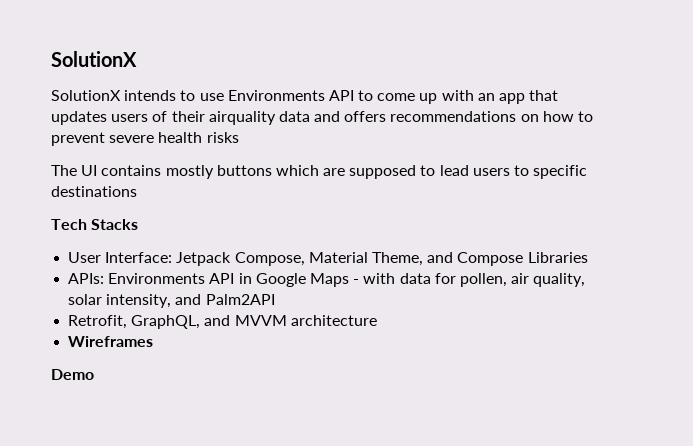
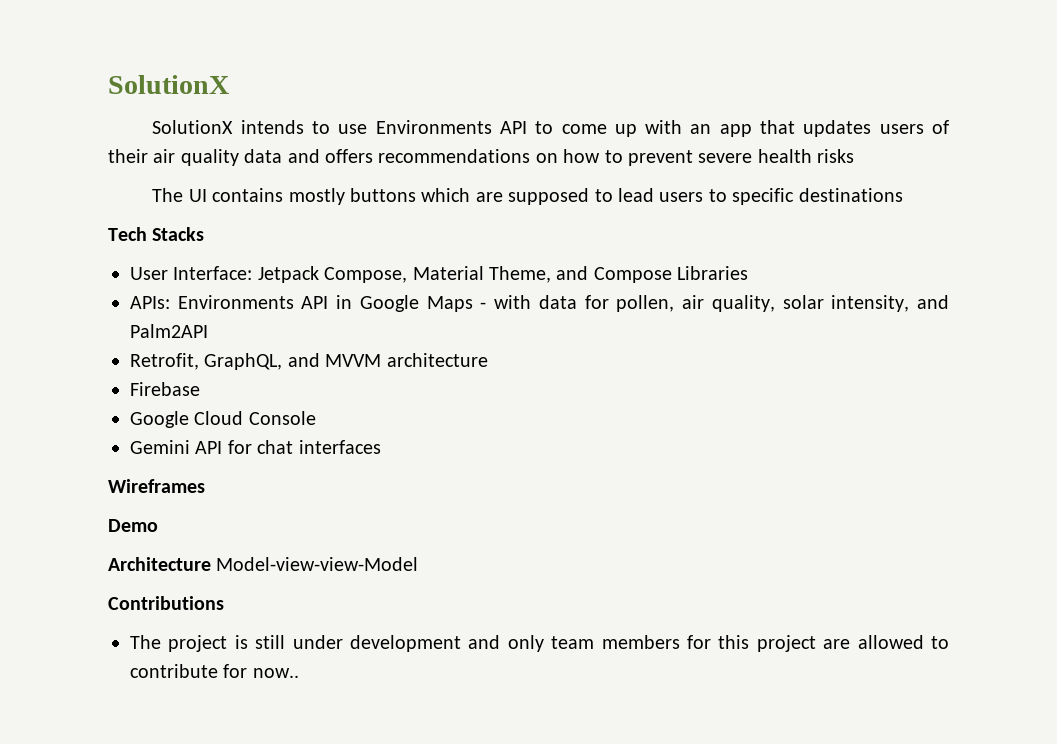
- SolutionX intends to use Environments API to come up with an app that updates users of their airquality data and offers recommendations on how to prevent severe health risks
+ SolutionX intends to use Environments API to come up with an app that updates users of their air quality data and offers recommendations on how to prevent severe health risks
+ Firebase
+ Google Cloud Console
+ Gemini API for chat interfaces
  Wireframes
  Demo
+ Architecture Model-view-view-Model
+ Contributions
+ The project is still under development and only team members for this project are allowed to contribute for now..

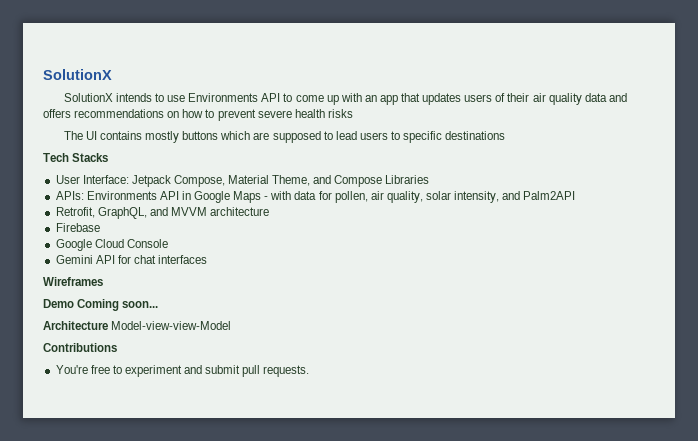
- Demo
+ Demo Coming soon...
- The project is still under development and only team members for this project are allowed to contribute for now..
+ You're free to experiment and submit pull requests.

